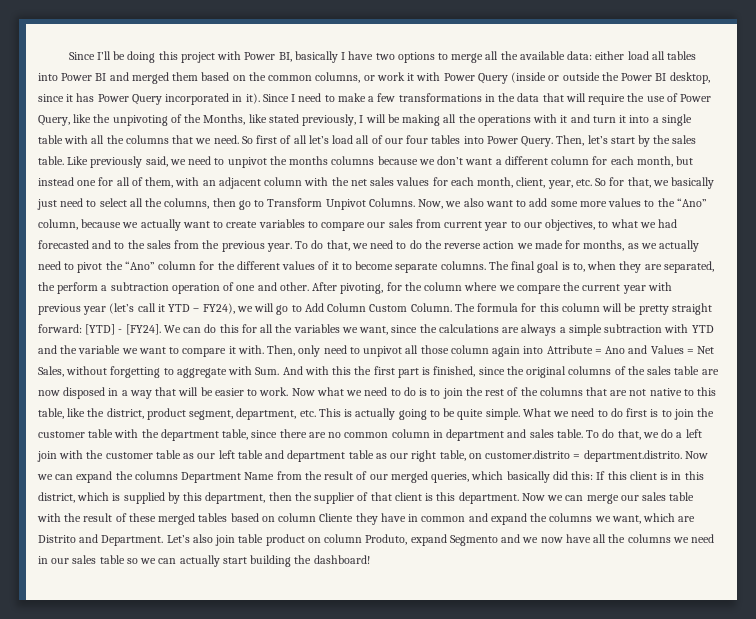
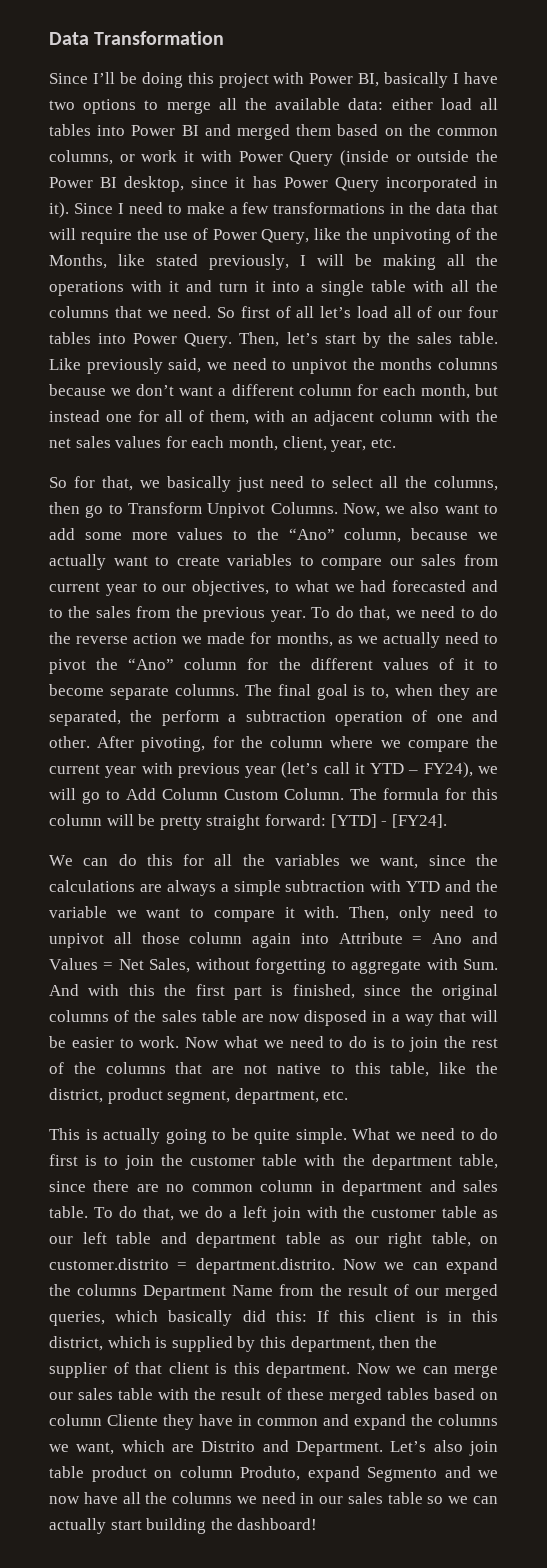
+ Data Transformation
- Like previously said, we need to unpivot the months columns because we don’t want a different column for each month, but instead one for all of them, with an adjacent column with the net sales values for each month, client, year, etc. So for that, we basically just need to select all the columns, then go to Transform Unpivot Columns.
+ Like previously said, we need to unpivot the months columns because we don’t want a different column for each month, but instead one for all of them, with an adjacent column with the net sales values for each month, client, year, etc.
+ So for that, we basically just need to select all the columns, then go to Transform Unpivot Columns.
- The formula for this column will be pretty straight forward: [YTD] - [FY24]. We can do this for all the variables we want, since the calculations are always a simple subtraction with YTD and the variable we want to compare it with.
+ The formula for this column will be pretty straight forward: [YTD] - [FY24].
+ We can do this for all the variables we want, since the calculations are always a simple subtraction with YTD and the variable we want to compare it with.
- Now what we need to do is to join the rest of the columns that are not native to this table, like the district, product segment, department, etc. This is actually going to be quite simple.
+ Now what we need to do is to join the rest of the columns that are not native to this table, like the district, product segment, department, etc.
+ This is actually going to be quite simple.

